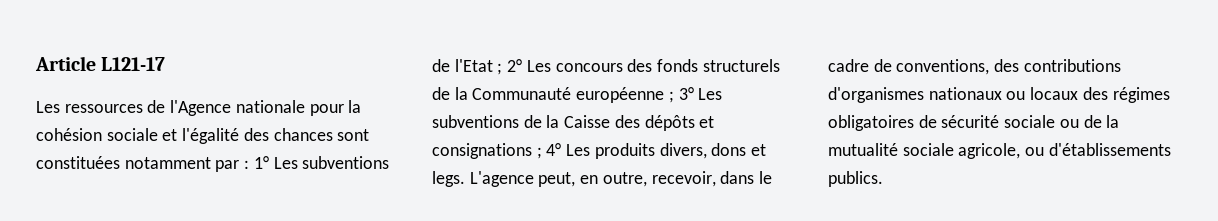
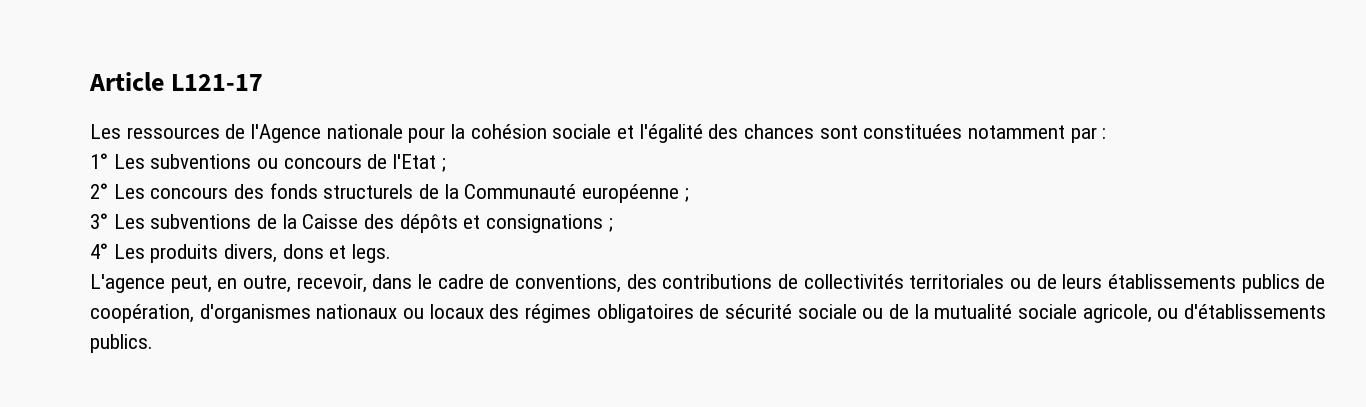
- Les ressources de l'Agence nationale pour la cohésion sociale et l'égalité des chances sont constituées notamment par : 1° Les subventions de l'Etat ; 2° Les concours des fonds structurels de la Communauté européenne ; 3° Les subventions de la Caisse des dépôts et consignations ; 4° Les produits divers, dons et legs. L'agence peut, en outre, recevoir, dans le cadre de conventions, des contributions d'organismes nationaux ou locaux des régimes obligatoires de sécurité sociale ou de la mutualité sociale agricole, ou d'établissements publics.
+ Les ressources de l'Agence nationale pour la cohésion sociale et l'égalité des chances sont constituées notamment par :
+ 1° Les subventions ou concours de l'Etat ;
+ 2° Les concours des fonds structurels de la Communauté européenne ;
+ 3° Les subventions de la Caisse des dépôts et consignations ;
+ 4° Les produits divers, dons et legs.
+ L'agence peut, en outre, recevoir, dans le cadre de conventions, des contributions de collectivités territoriales ou de leurs établissements publics de coopération, d'organismes nationaux ou locaux des régimes obligatoires de sécurité sociale ou de la mutualité sociale agricole, ou d'établissements publics.

